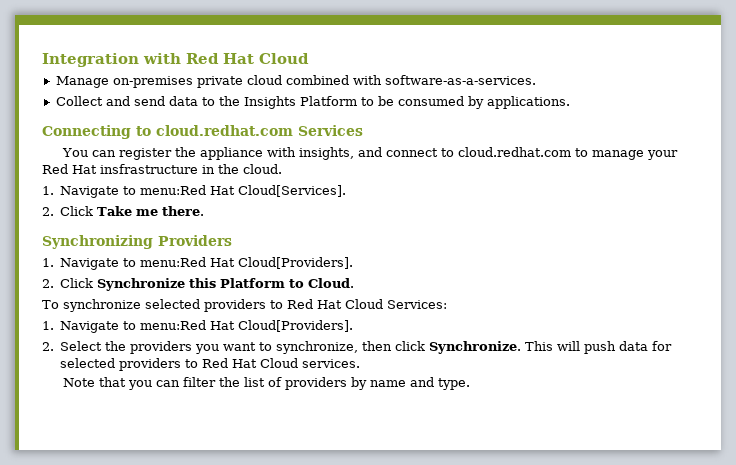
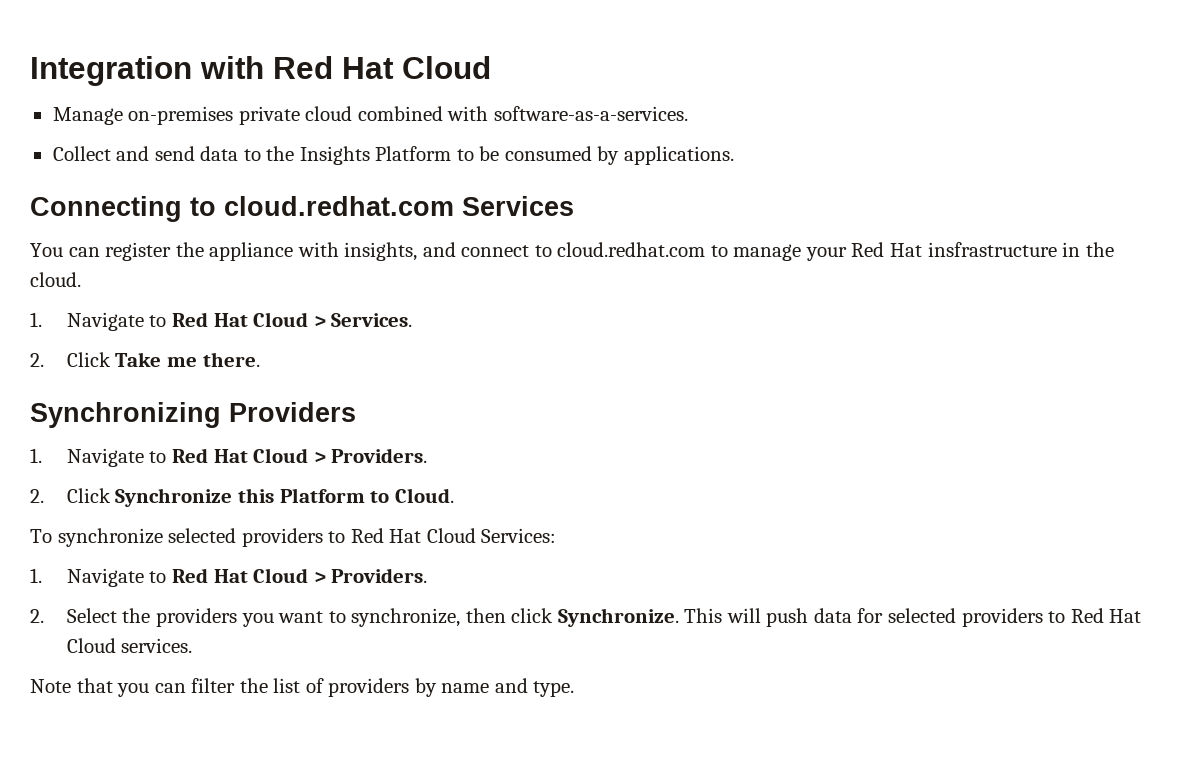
- 1. Navigate to menu:Red Hat Cloud[Services].
+ 1. Navigate to Red Hat Cloud > Services.
  Synchronizing Providers
- 1. Navigate to menu:Red Hat Cloud[Providers].
+ 1. Navigate to Red Hat Cloud > Providers.
  To synchronize selected providers to Red Hat Cloud Services:
- 1. Navigate to menu:Red Hat Cloud[Providers].
+ 1. Navigate to Red Hat Cloud > Providers.

